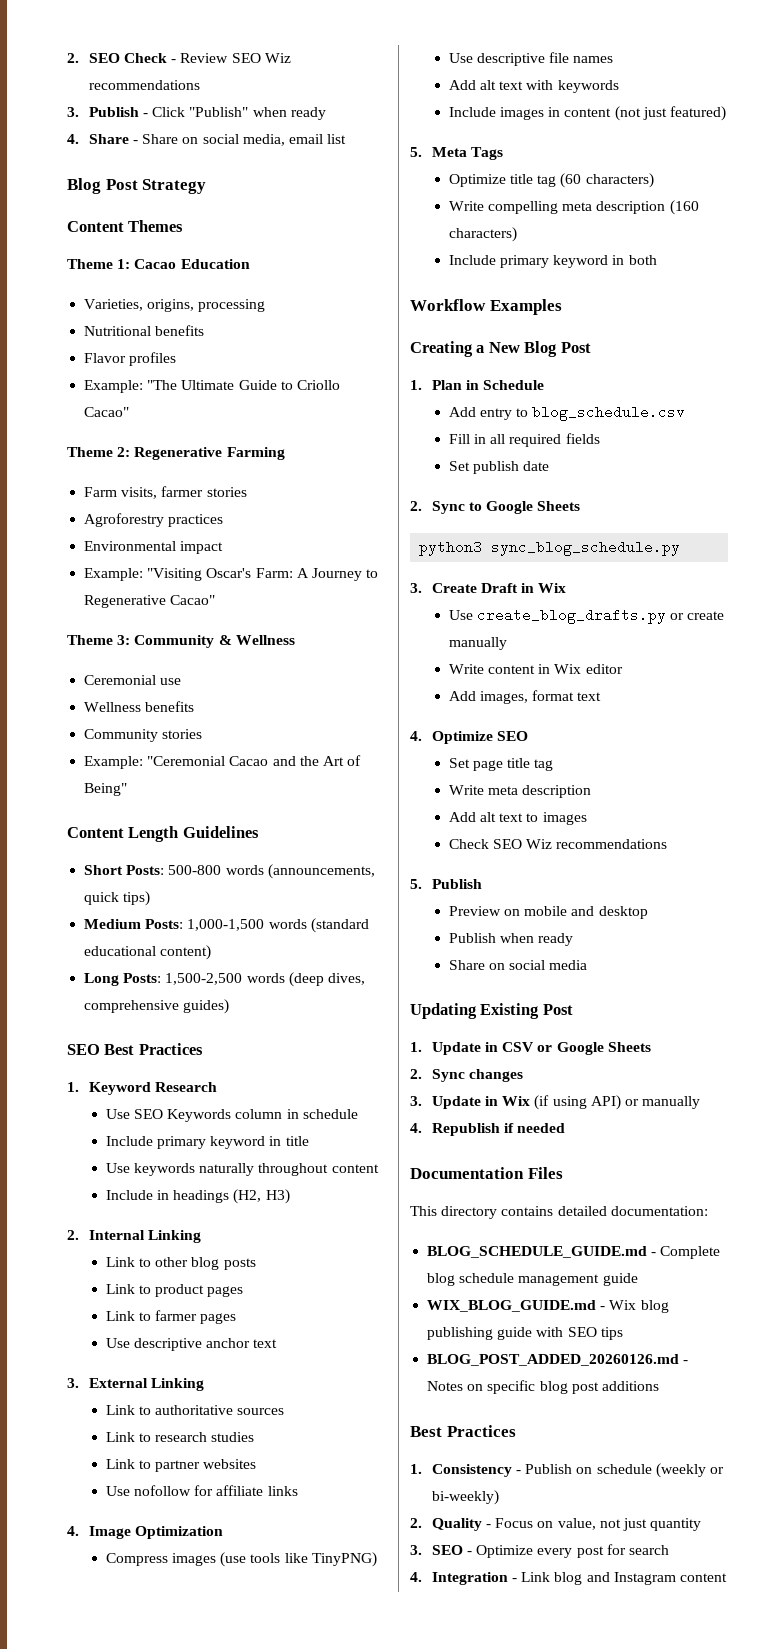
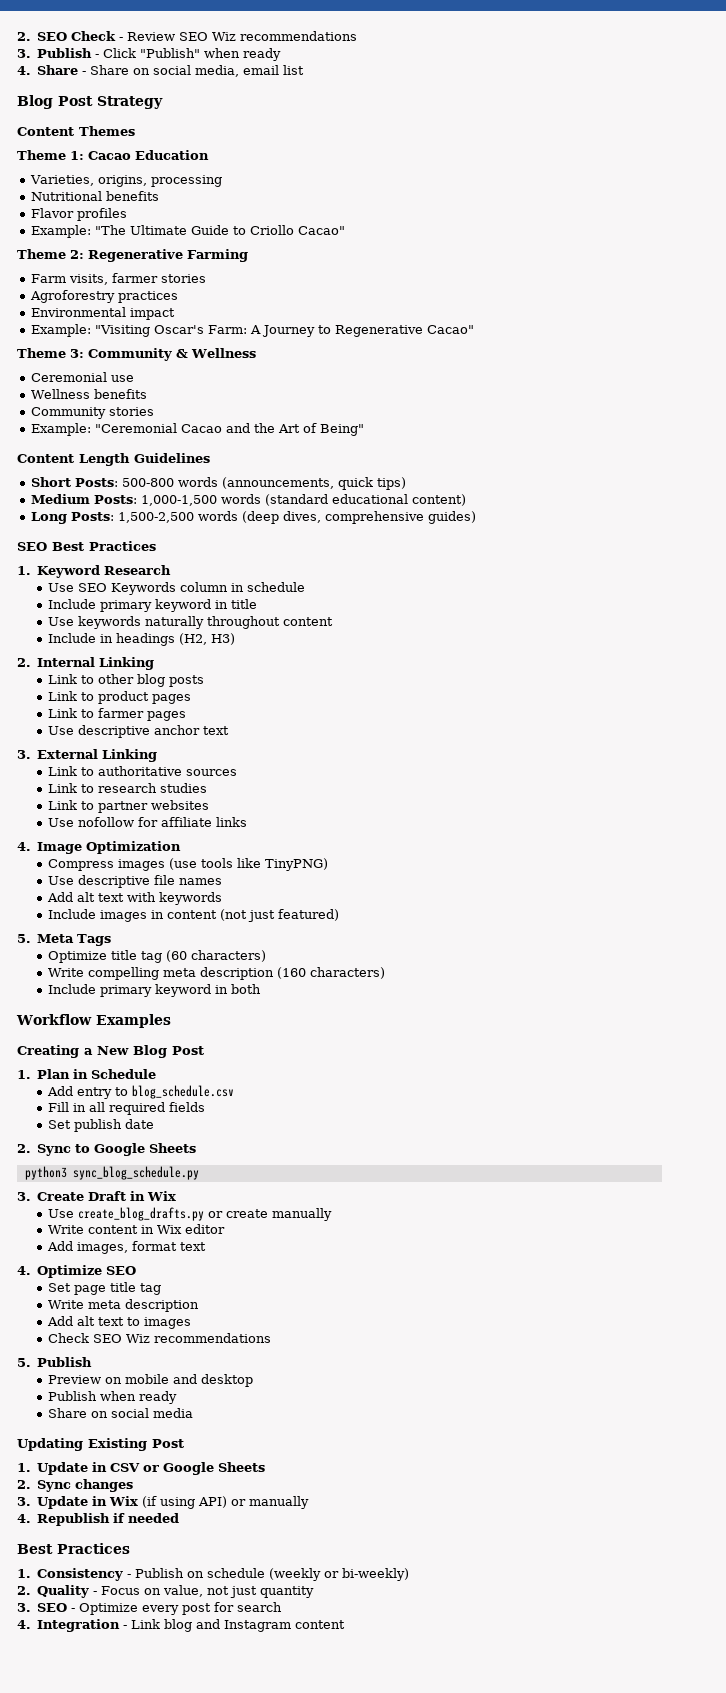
- Documentation Files
- This directory contains detailed documentation:
- BLOG_SCHEDULE_GUIDE.md - Complete blog schedule management guide
- WIX_BLOG_GUIDE.md - Wix blog publishing guide with SEO tips
- BLOG_POST_ADDED_20260126.md - Notes on specific blog post additions

